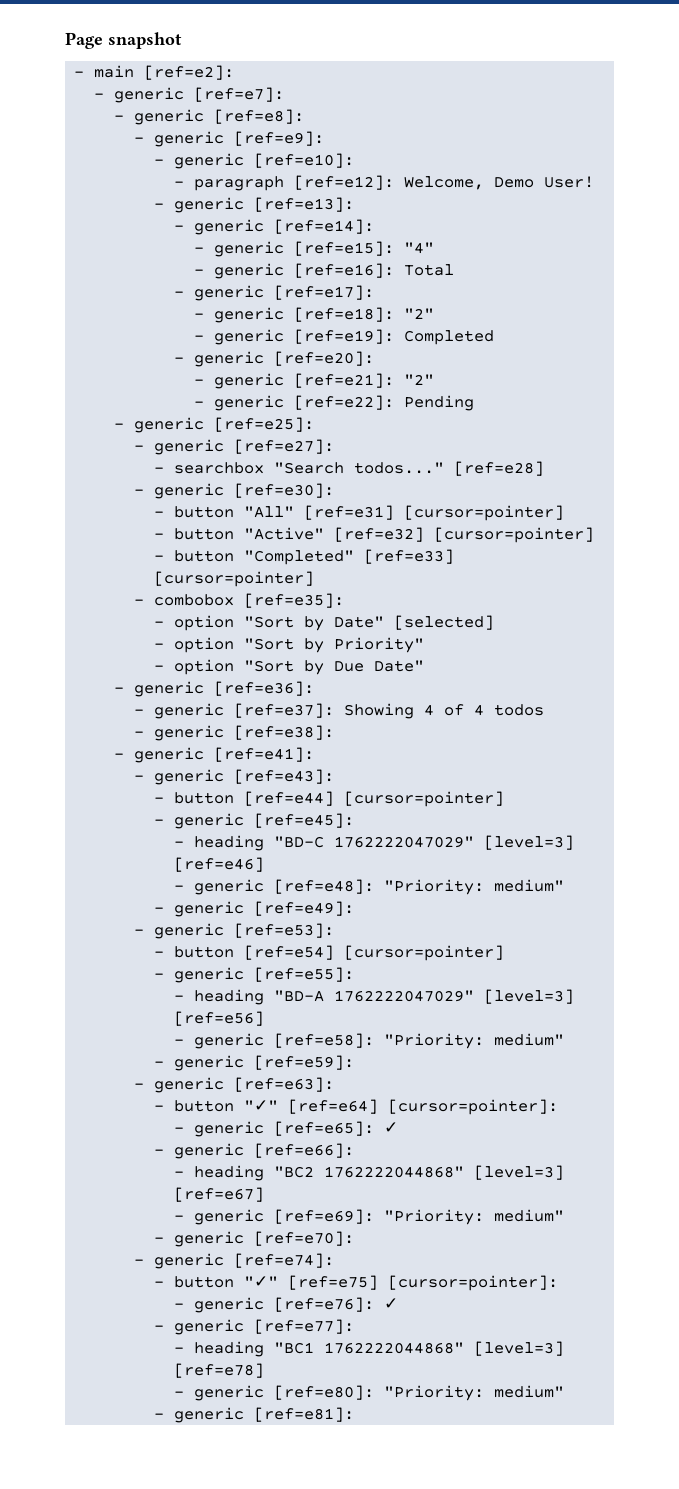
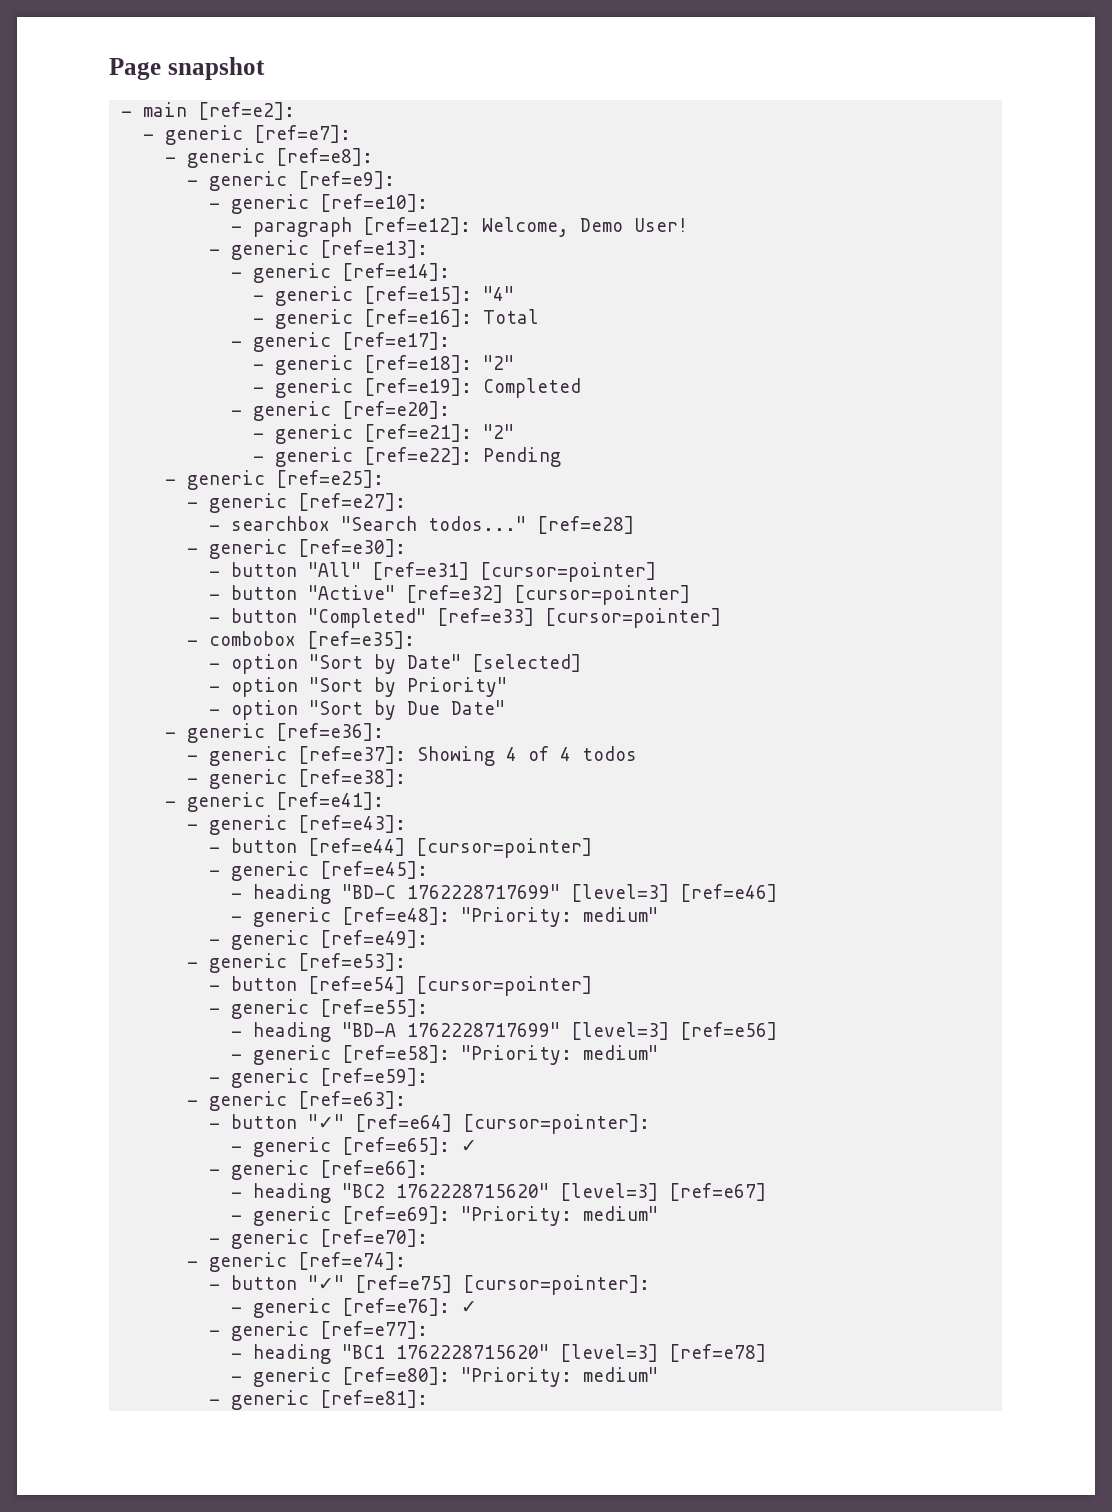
- - heading "BD-C 1762222047029" [level=3] [ref=e46]
+ - heading "BD-C 1762228717699" [level=3] [ref=e46]
- - heading "BD-A 1762222047029" [level=3] [ref=e56]
+ - heading "BD-A 1762228717699" [level=3] [ref=e56]
- - heading "BC2 1762222044868" [level=3] [ref=e67]
+ - heading "BC2 1762228715620" [level=3] [ref=e67]
- - heading "BC1 1762222044868" [level=3] [ref=e78]
+ - heading "BC1 1762228715620" [level=3] [ref=e78]

